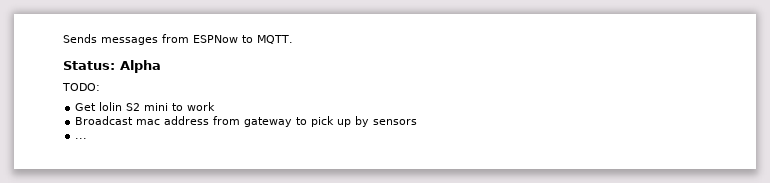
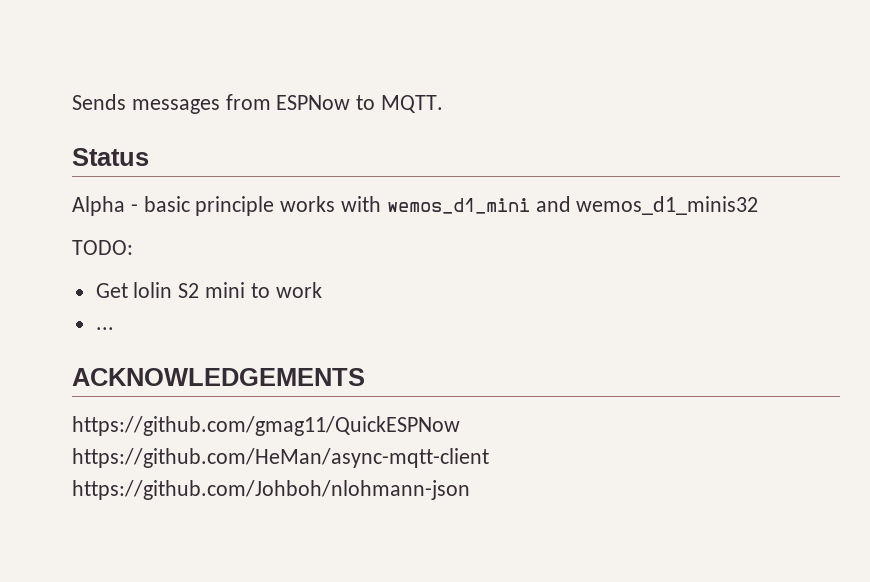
- Status: Alpha
+ Status
+ Alpha - basic principle works with wemos_d1_mini and wemos_d1_minis32
- Broadcast mac address from gateway to pick up by sensors
  ...
+ ACKNOWLEDGEMENTS
+ https://github.com/gmag11/QuickESPNow https://github.com/HeMan/async-mqtt-client https://github.com/Johboh/nlohmann-json

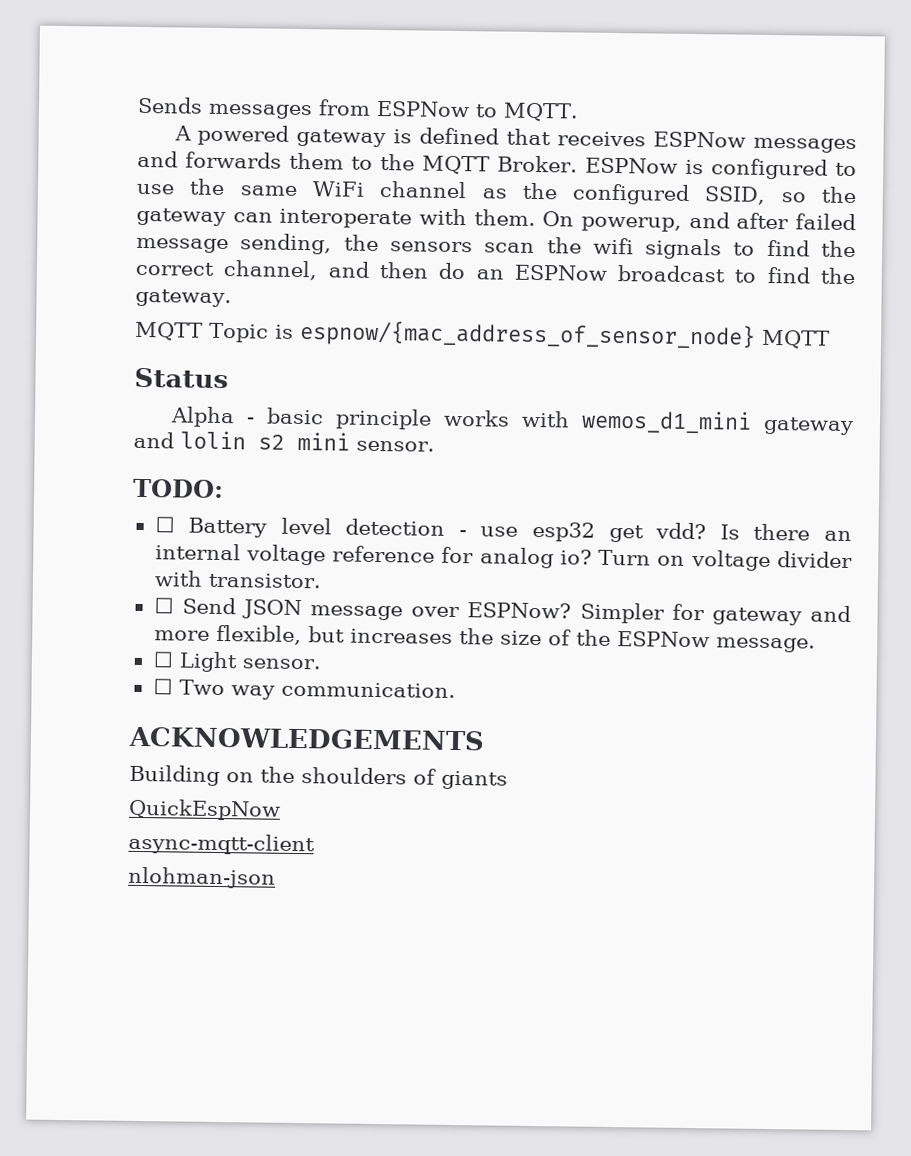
+ A powered gateway is defined that receives ESPNow messages and forwards them to the MQTT Broker. ESPNow is configured to use the same WiFi channel as the configured SSID, so the gateway can interoperate with them. On powerup, and after failed message sending, the sensors scan the wifi signals to find the correct channel, and then do an ESPNow broadcast to find the gateway.
+ MQTT Topic is espnow/{mac_address_of_sensor_node} MQTT
- Alpha - basic principle works with wemos_d1_mini and wemos_d1_minis32
+ Alpha - basic principle works with wemos_d1_mini gateway and lolin s2 mini sensor.
  TODO:
- Get lolin S2 mini to work
- ...
+ ☐ Battery level detection - use esp32 get vdd? Is there an internal voltage reference for analog io? Turn on voltage divider with transistor.
+ ☐ Send JSON message over ESPNow? Simpler for gateway and more flexible, but increases the size of the ESPNow message.
+ ☐ Light sensor.
+ ☐ Two way communication.
  ACKNOWLEDGEMENTS
- https://github.com/gmag11/QuickESPNow https://github.com/HeMan/async-mqtt-client https://github.com/Johboh/nlohmann-json
+ Building on the shoulders of giants
+ QuickEspNow
+ async-mqtt-client
+ nlohman-json

